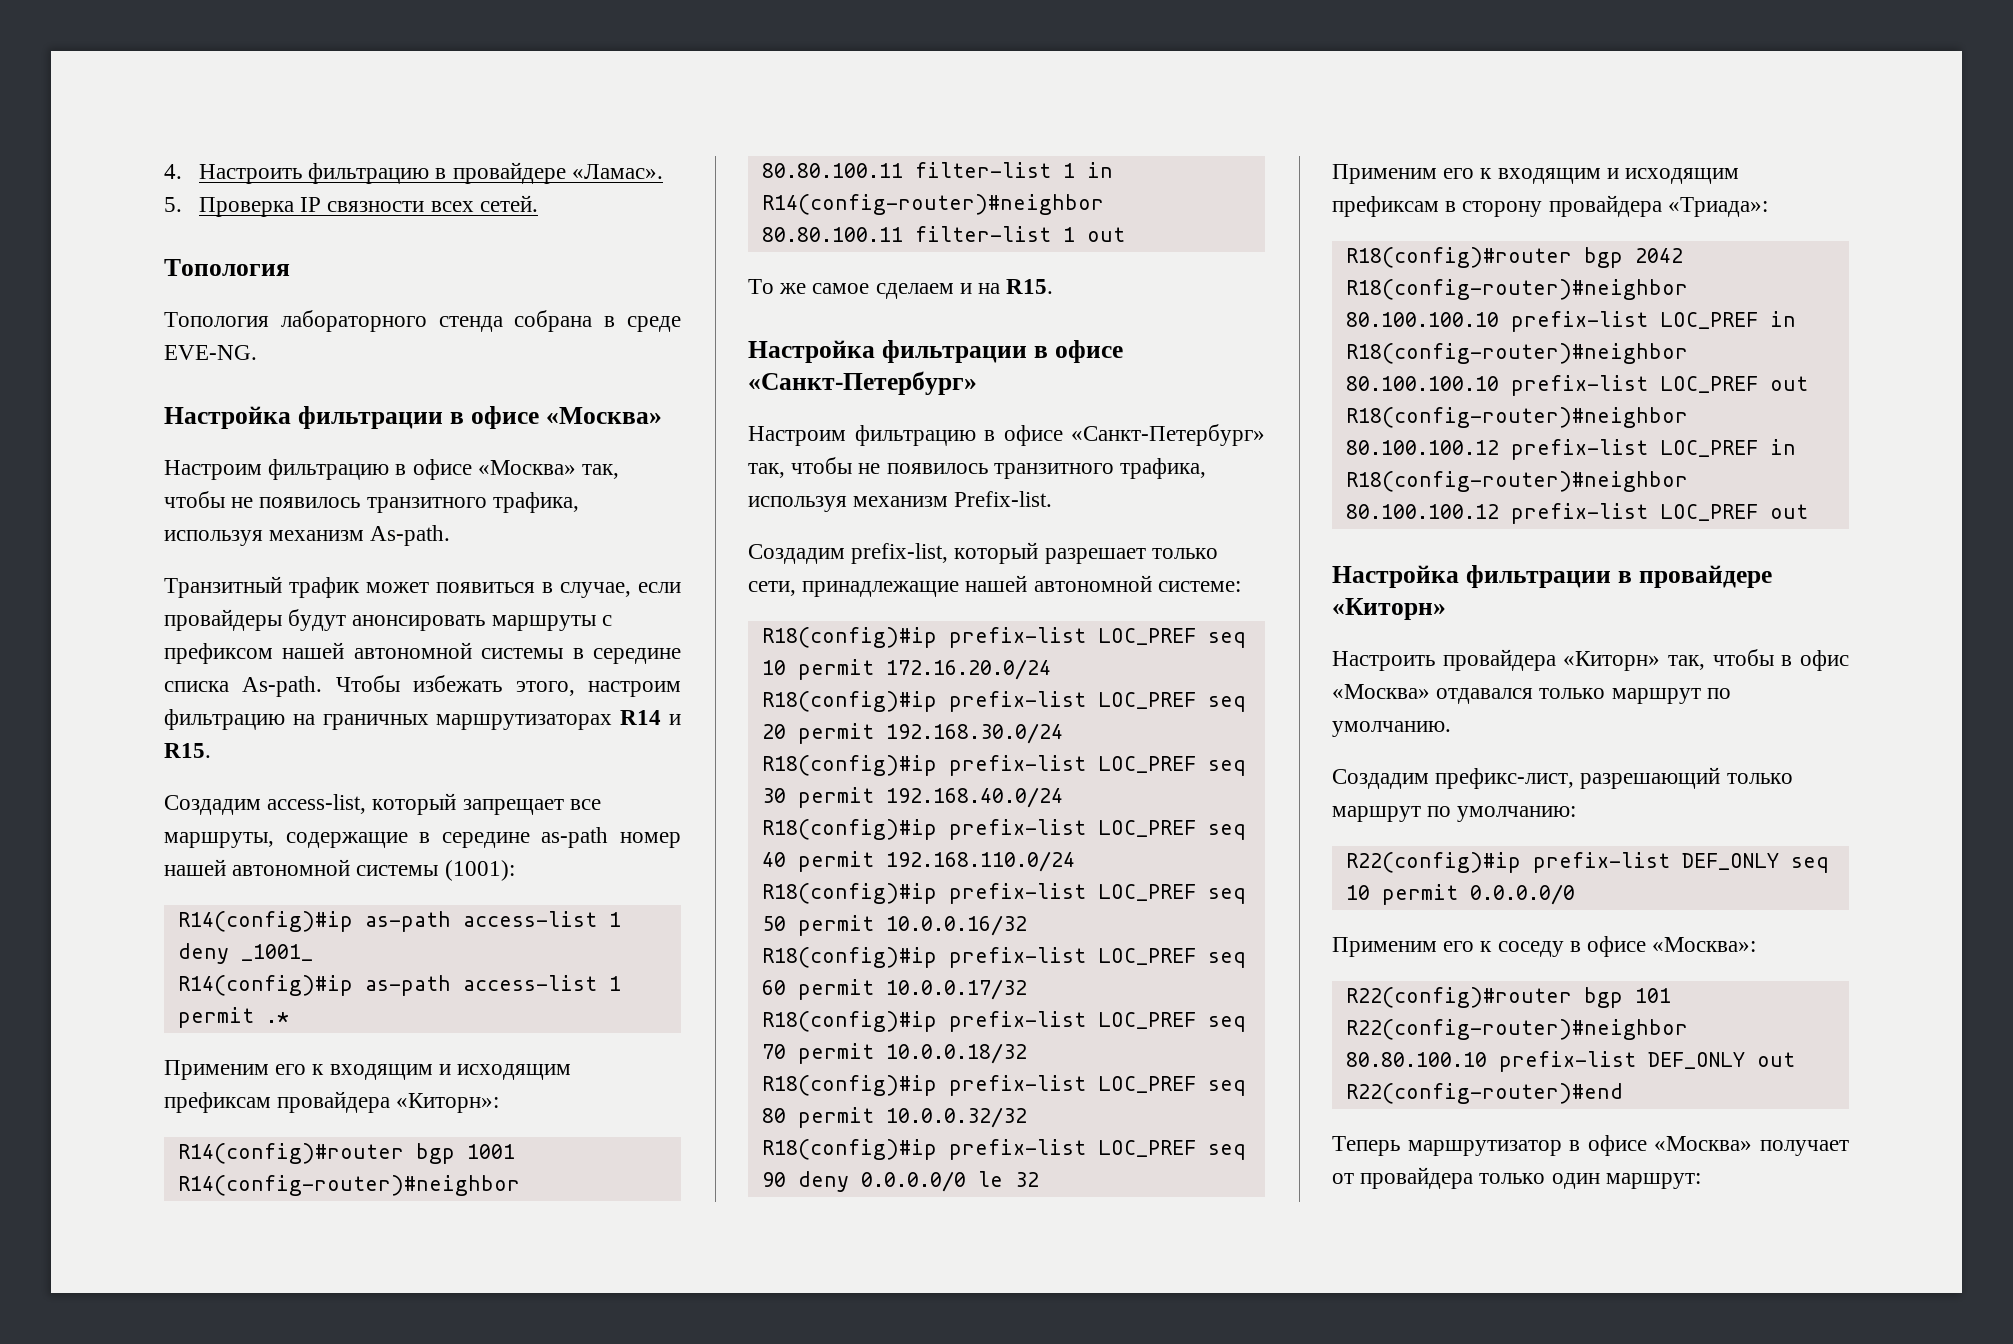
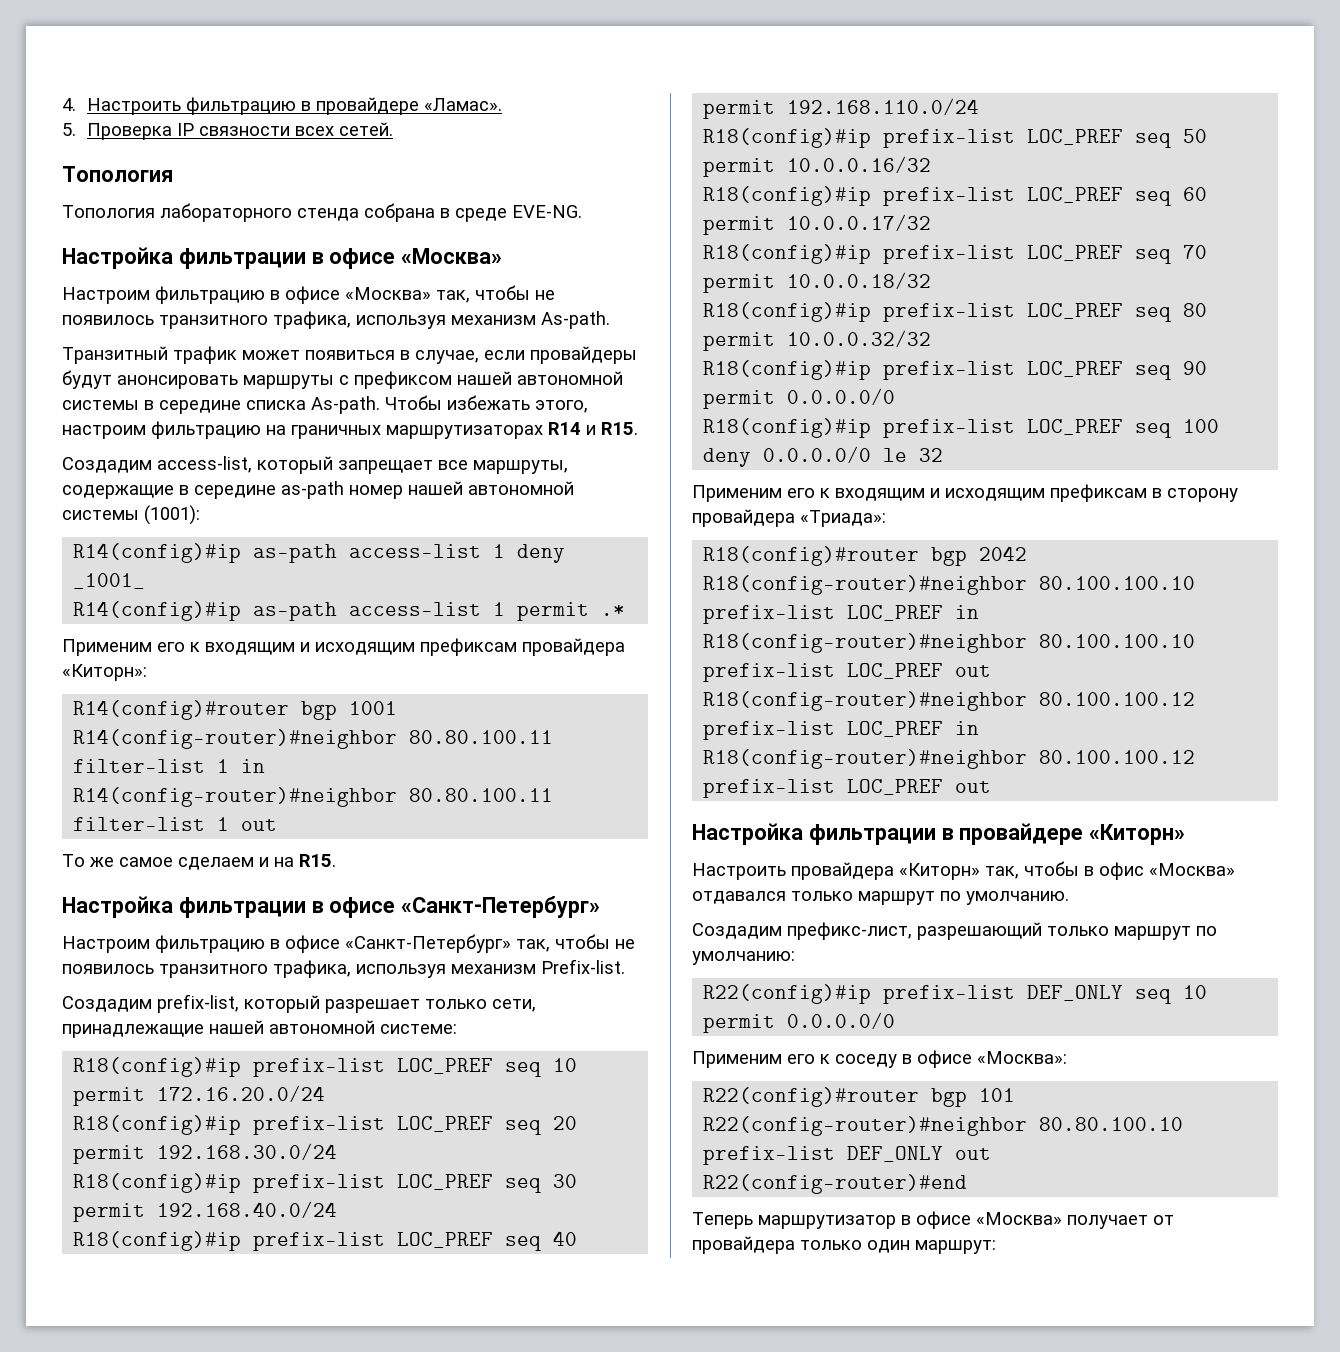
- R18(config)#ip prefix-list LOC_PREF seq 90 deny 0.0.0.0/0 le 32
+ R18(config)#ip prefix-list LOC_PREF seq 90 permit 0.0.0.0/0
+ R18(config)#ip prefix-list LOC_PREF seq 100 deny 0.0.0.0/0 le 32

